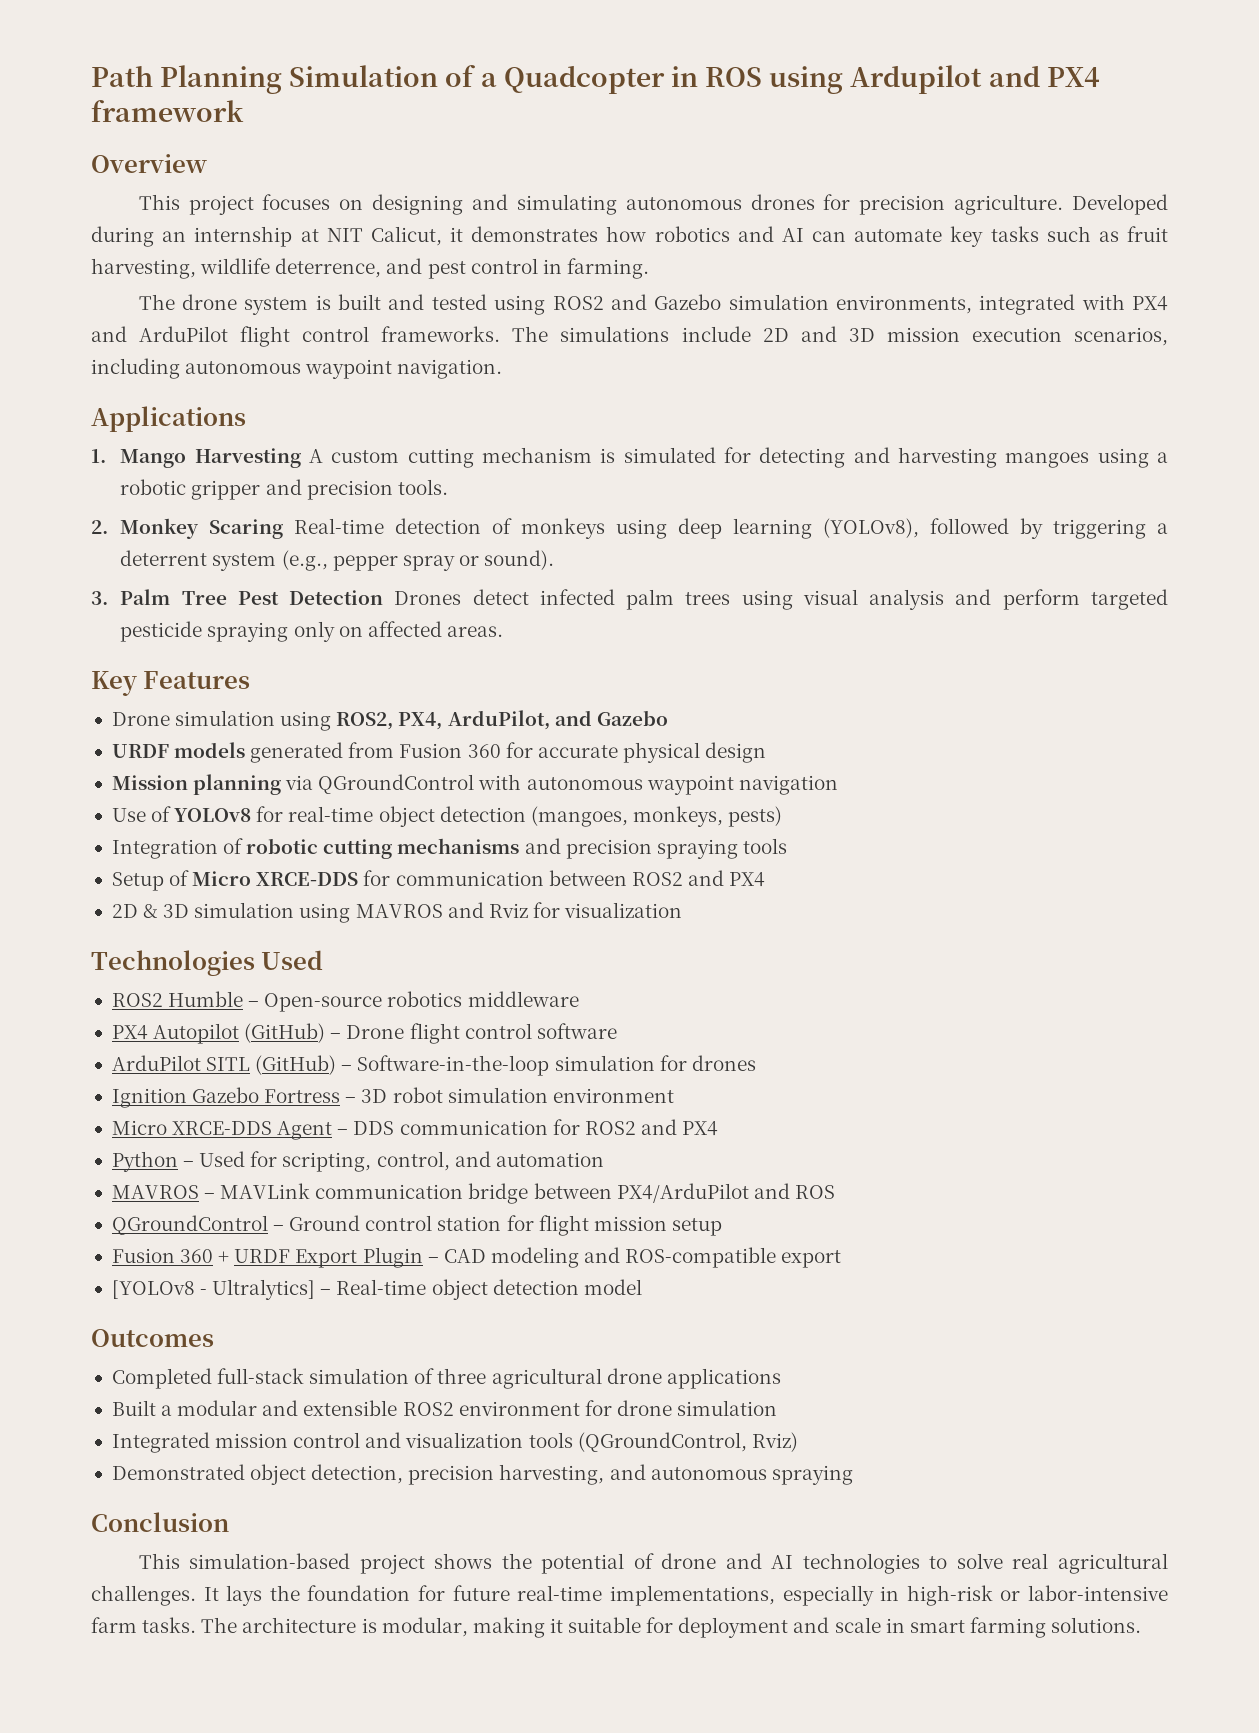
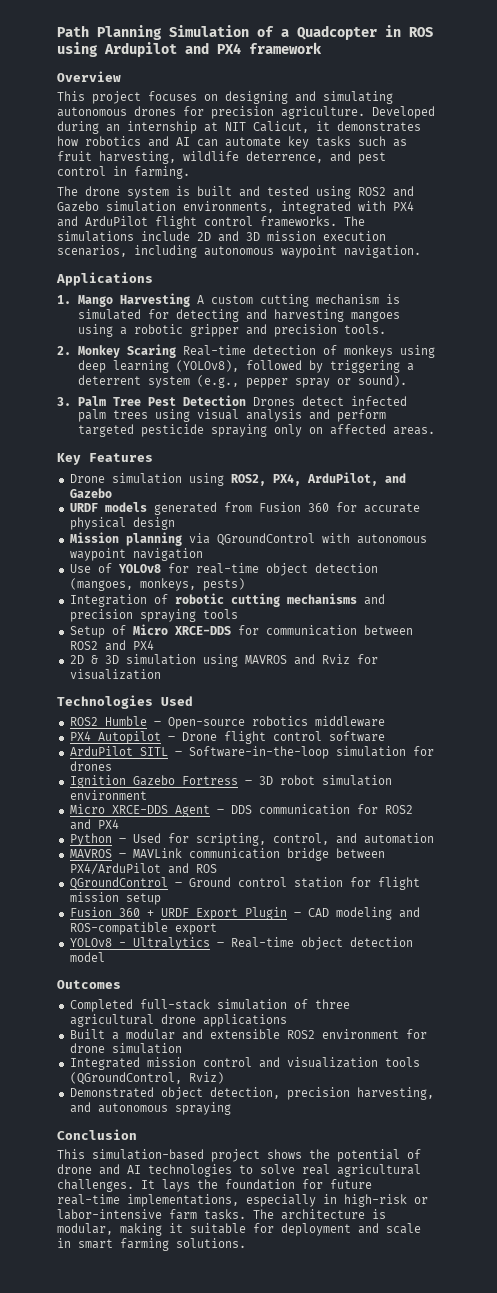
- PX4 Autopilot (GitHub) – Drone flight control software
+ PX4 Autopilot – Drone flight control software
- ArduPilot SITL (GitHub) – Software-in-the-loop simulation for drones
+ ArduPilot SITL – Software-in-the-loop simulation for drones
- [YOLOv8 - Ultralytics] – Real-time object detection model
+ YOLOv8 - Ultralytics – Real-time object detection model

